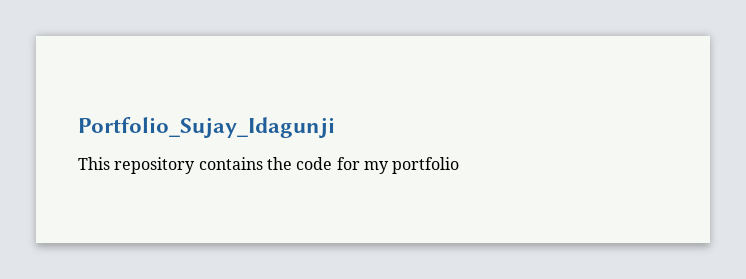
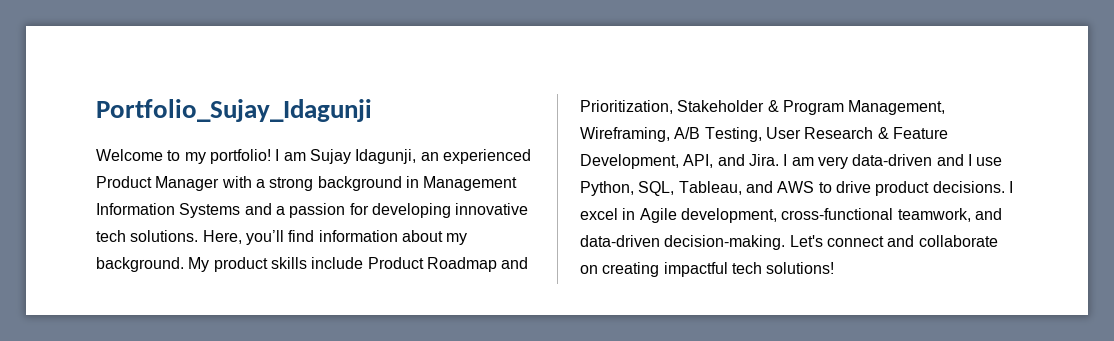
- This repository contains the code for my portfolio
+ Welcome to my portfolio! I am Sujay Idagunji, an experienced Product Manager with a strong background in Management Information Systems and a passion for developing innovative tech solutions. Here, you’ll find information about my background. My product skills include Product Roadmap and Prioritization, Stakeholder & Program Management, Wireframing, A/B Testing, User Research & Feature Development, API, and Jira. I am very data-driven and I use Python, SQL, Tableau, and AWS to drive product decisions. I excel in Agile development, cross-functional teamwork, and data-driven decision-making. Let's connect and collaborate on creating impactful tech solutions!

